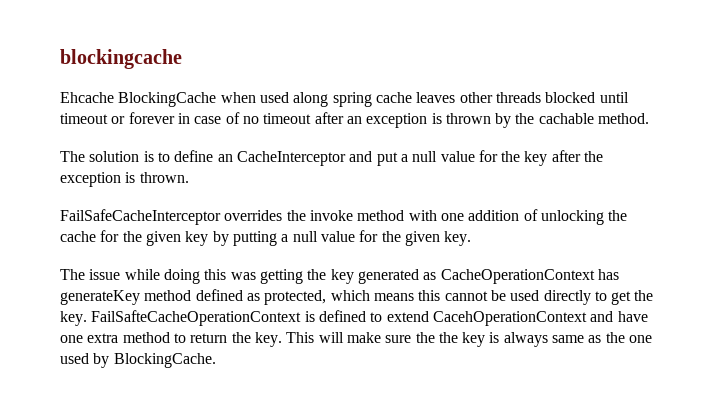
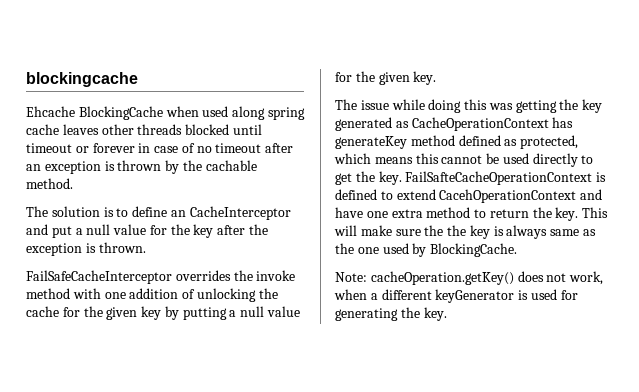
+ Note: cacheOperation.getKey() does not work, when a different keyGenerator is used for generating the key.

